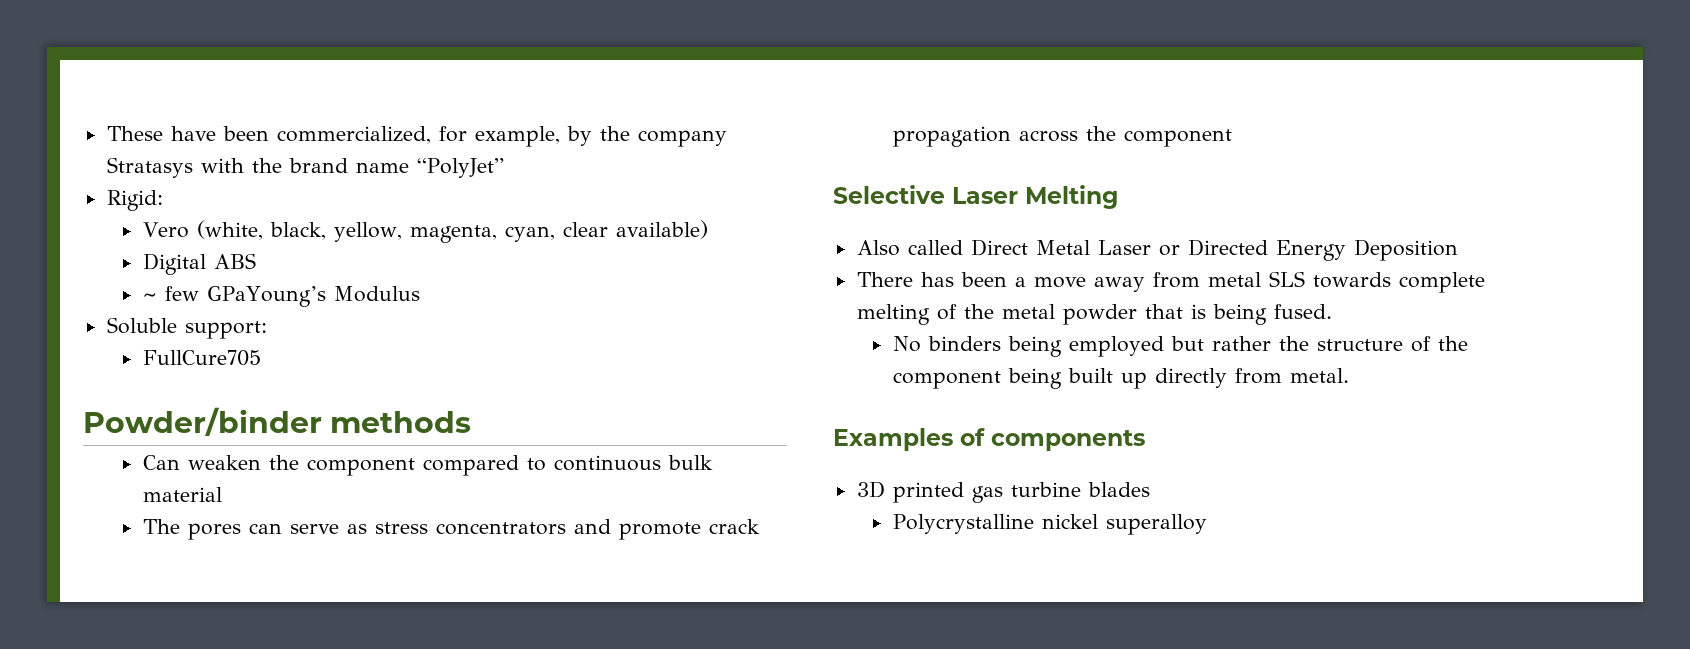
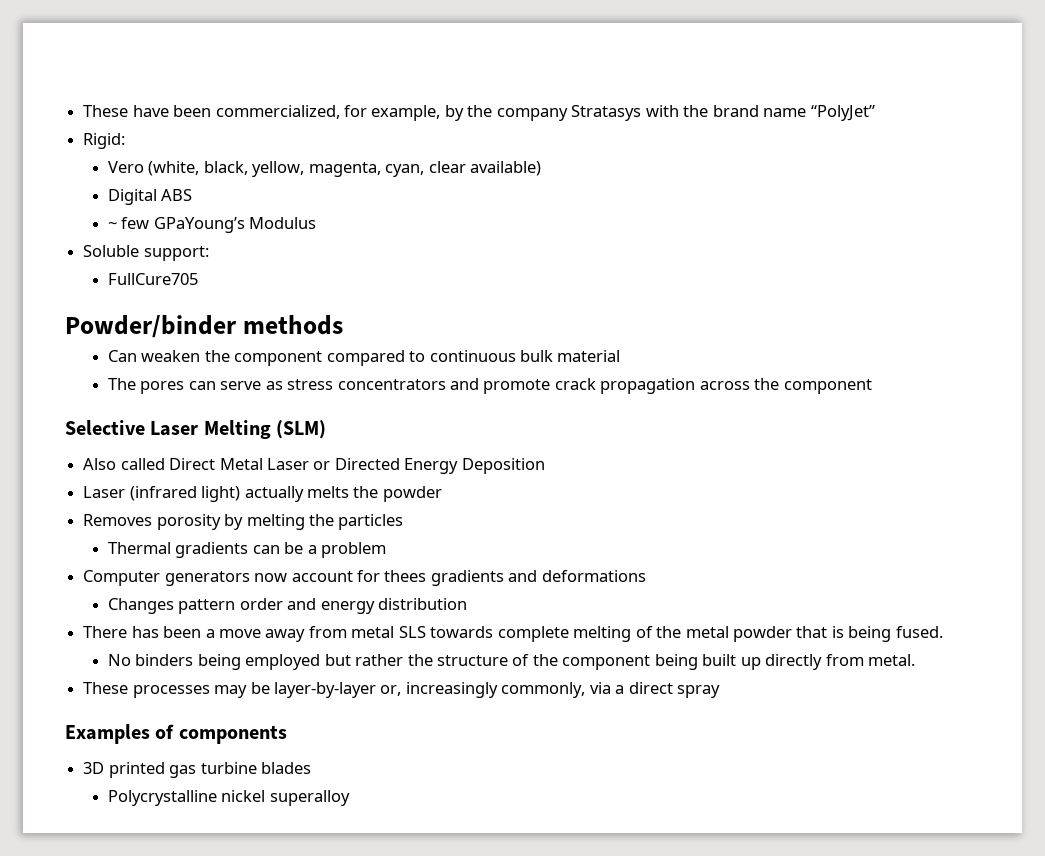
- Selective Laser Melting
+ Selective Laser Melting (SLM)
+ Laser (infrared light) actually melts the powder
+ Removes porosity by melting the particles
+ Thermal gradients can be a problem
+ Computer generators now account for thees gradients and deformations
+ Changes pattern order and energy distribution
+ These processes may be layer-by-layer or, increasingly commonly, via a direct spray

